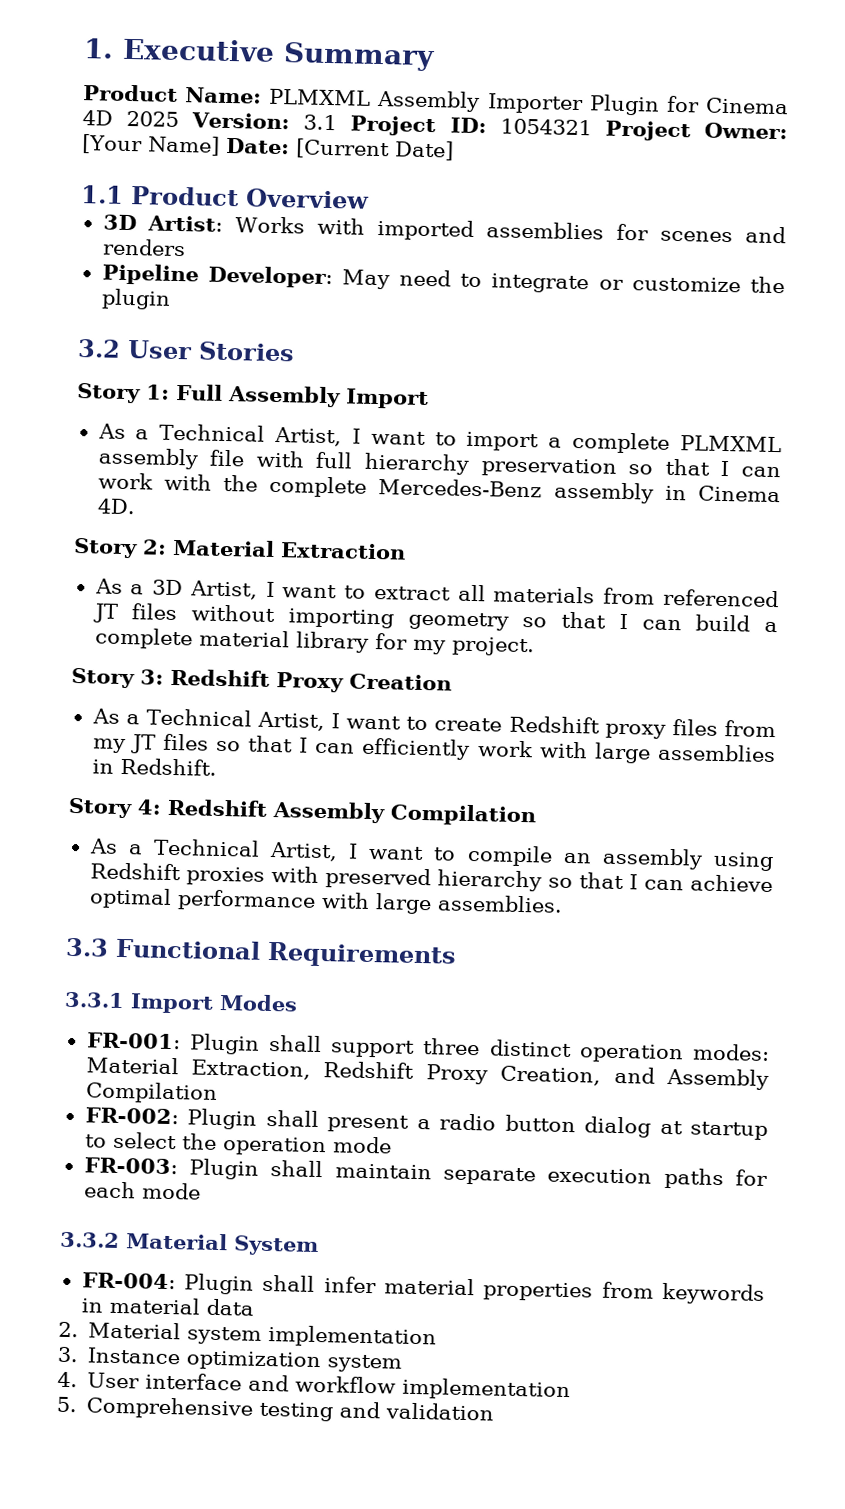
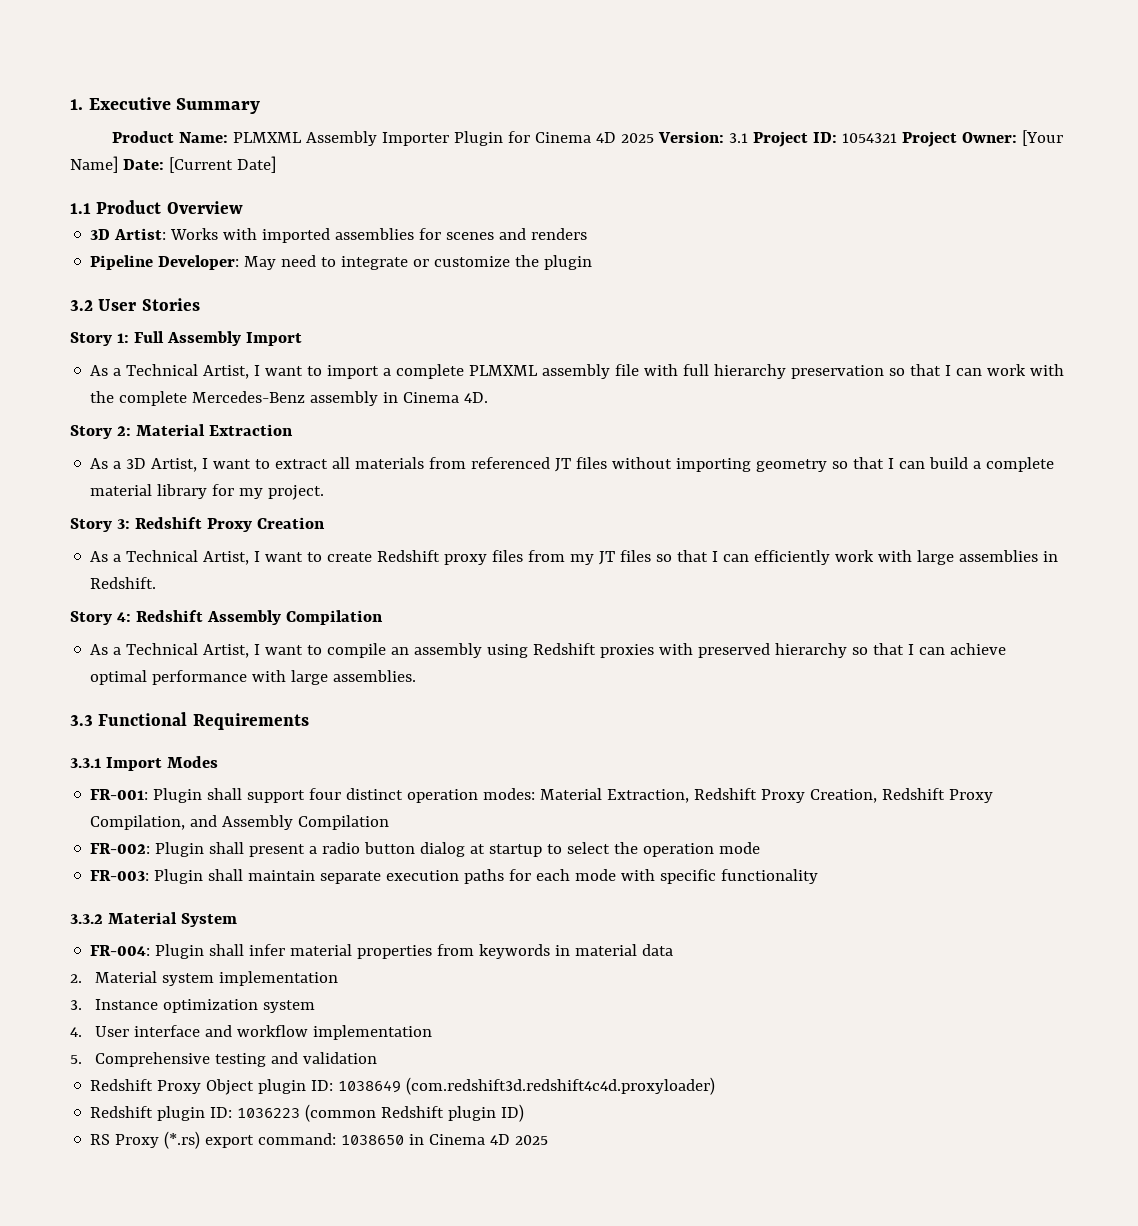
- FR-001: Plugin shall support three distinct operation modes: Material Extraction, Redshift Proxy Creation, and Assembly Compilation
+ FR-001: Plugin shall support four distinct operation modes: Material Extraction, Redshift Proxy Creation, Redshift Proxy Compilation, and Assembly Compilation
- FR-003: Plugin shall maintain separate execution paths for each mode
+ FR-003: Plugin shall maintain separate execution paths for each mode with specific functionality
+ Redshift Proxy Object plugin ID: 1038649 (com.redshift3d.redshift4c4d.proxyloader)
+ Redshift plugin ID: 1036223 (common Redshift plugin ID)
+ RS Proxy (*.rs) export command: 1038650 in Cinema 4D 2025

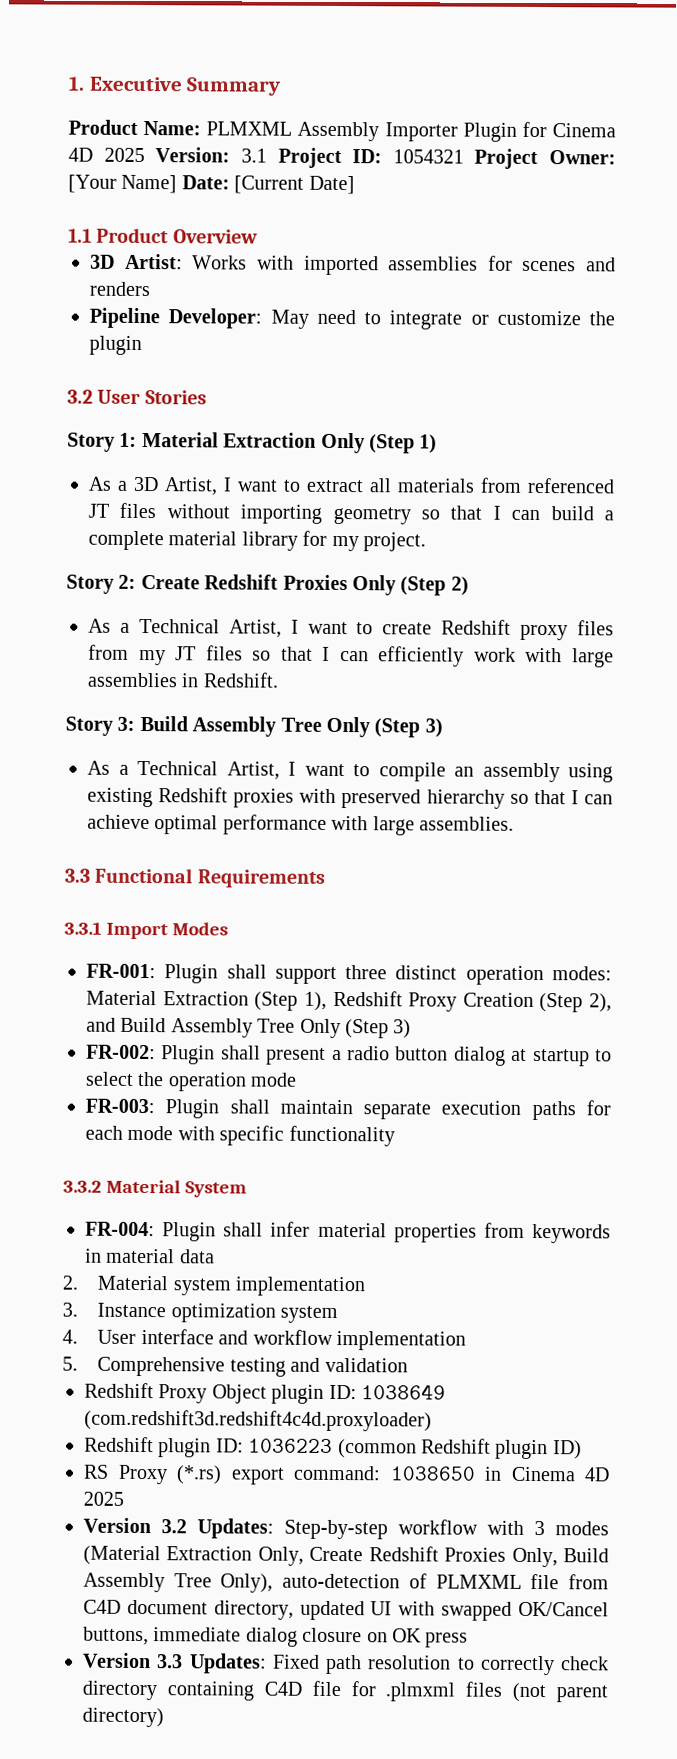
- Story 1: Full Assembly Import
- As a Technical Artist, I want to import a complete PLMXML assembly file with full hierarchy preservation so that I can work with the complete Mercedes-Benz assembly in Cinema 4D.
- Story 2: Material Extraction
+ Story 1: Material Extraction Only (Step 1)
- Story 3: Redshift Proxy Creation
+ Story 2: Create Redshift Proxies Only (Step 2)
- Story 4: Redshift Assembly Compilation
+ Story 3: Build Assembly Tree Only (Step 3)
- As a Technical Artist, I want to compile an assembly using Redshift proxies with preserved hierarchy so that I can achieve optimal performance with large assemblies.
+ As a Technical Artist, I want to compile an assembly using existing Redshift proxies with preserved hierarchy so that I can achieve optimal performance with large assemblies.
- FR-001: Plugin shall support four distinct operation modes: Material Extraction, Redshift Proxy Creation, Redshift Proxy Compilation, and Assembly Compilation
+ FR-001: Plugin shall support three distinct operation modes: Material Extraction (Step 1), Redshift Proxy Creation (Step 2), and Build Assembly Tree Only (Step 3)
+ Version 3.2 Updates: Step-by-step workflow with 3 modes (Material Extraction Only, Create Redshift Proxies Only, Build Assembly Tree Only), auto-detection of PLMXML file from C4D document directory, updated UI with swapped OK/Cancel buttons, immediate dialog closure on OK press
+ Version 3.3 Updates: Fixed path resolution to correctly check directory containing C4D file for .plmxml files (not parent directory)

